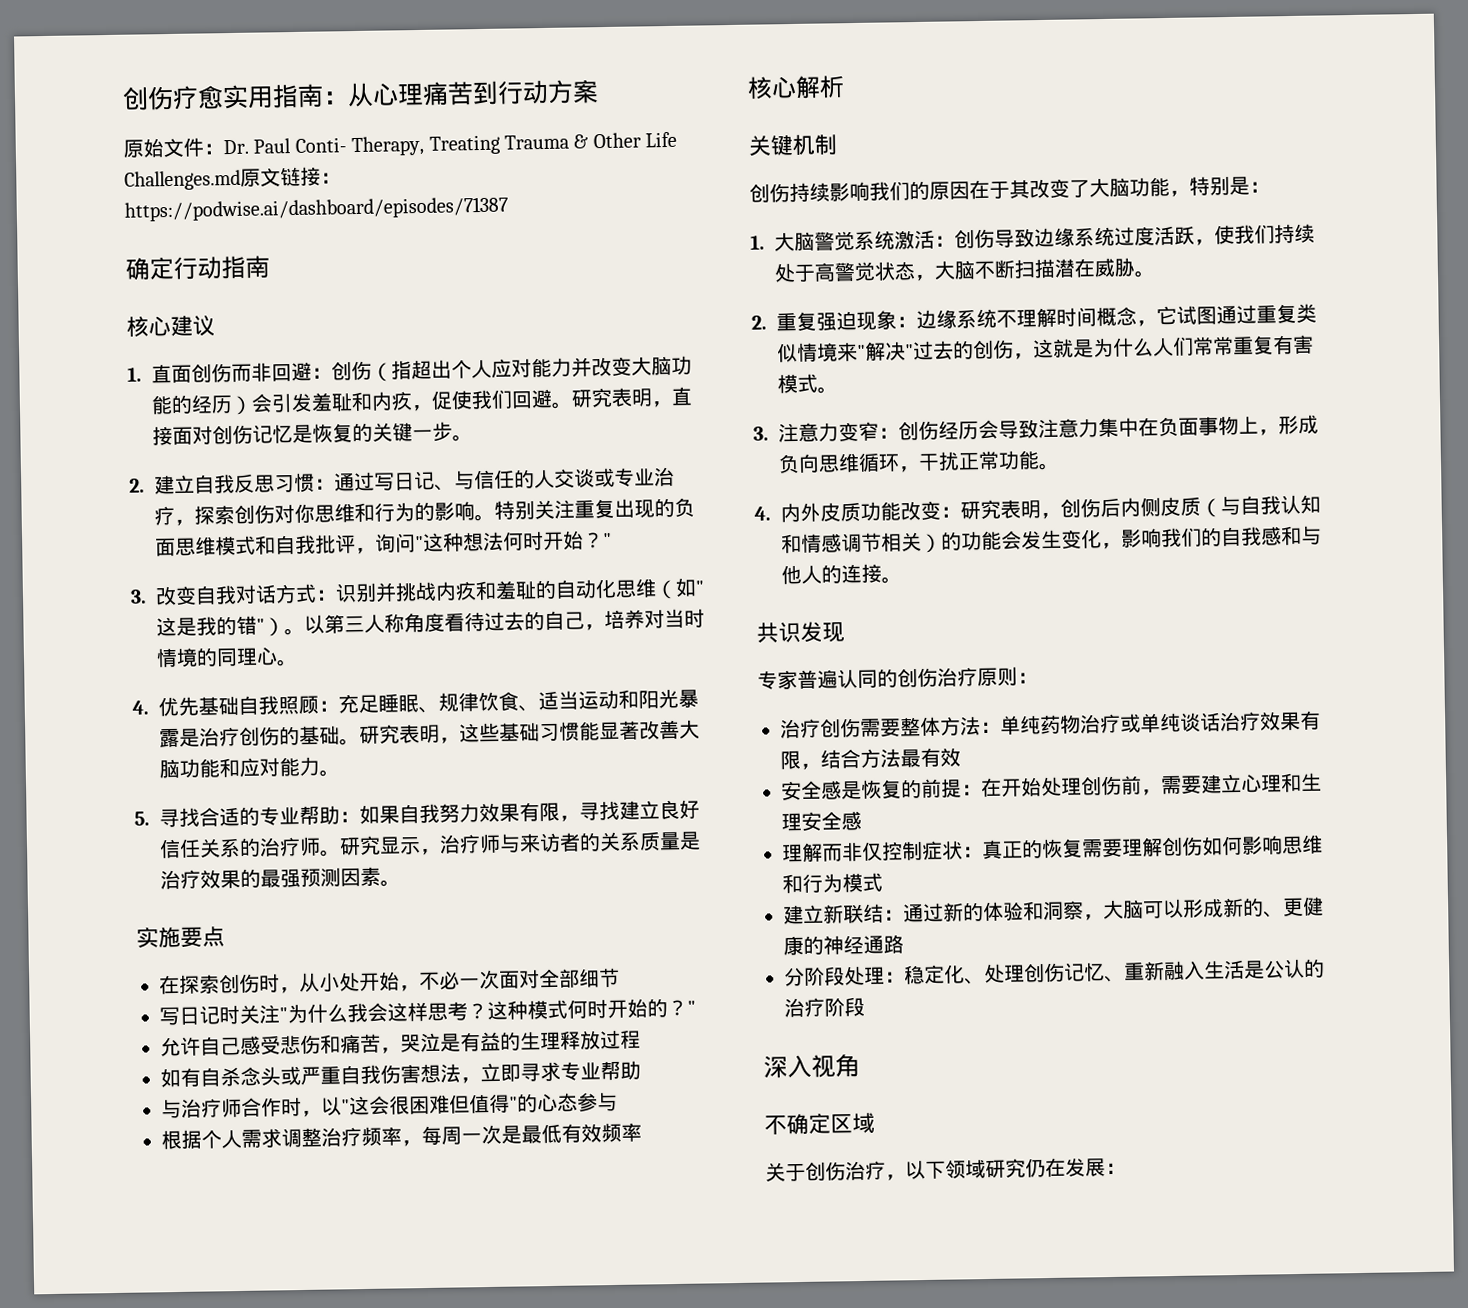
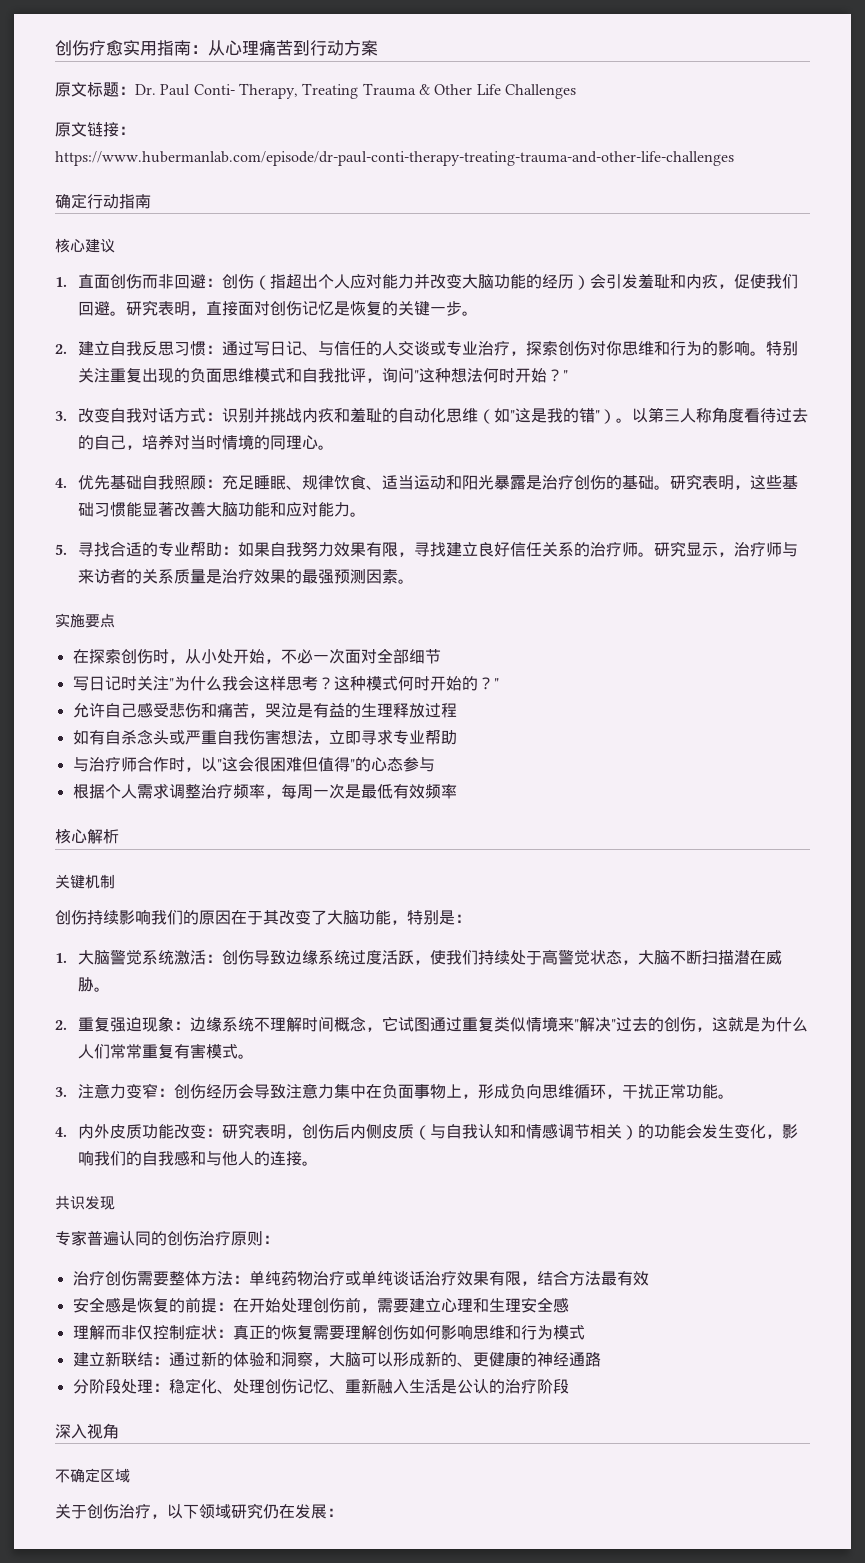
- 原始文件：Dr. Paul Conti- Therapy, Treating Trauma & Other Life Challenges.md原文链接：https://podwise.ai/dashboard/episodes/71387
+ 原文标题：Dr. Paul Conti- Therapy, Treating Trauma & Other Life Challenges
+ 原文链接：https://www.hubermanlab.com/episode/dr-paul-conti-therapy-treating-trauma-and-other-life-challenges

